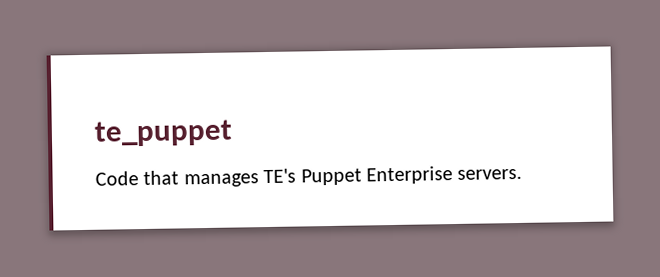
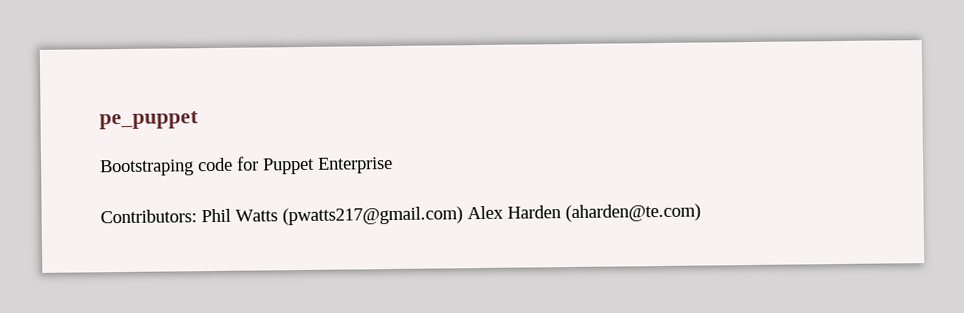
- te_puppet
- Code that manages TE's Puppet Enterprise servers.
+ pe_puppet
+ Bootstraping code for Puppet Enterprise
+ Contributors: Phil Watts (pwatts217@gmail.com) Alex Harden (aharden@te.com)

